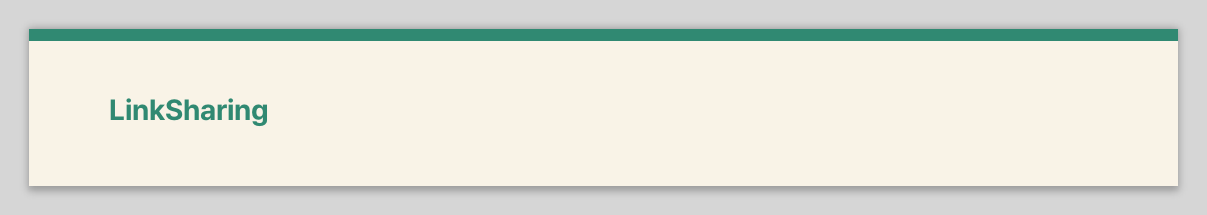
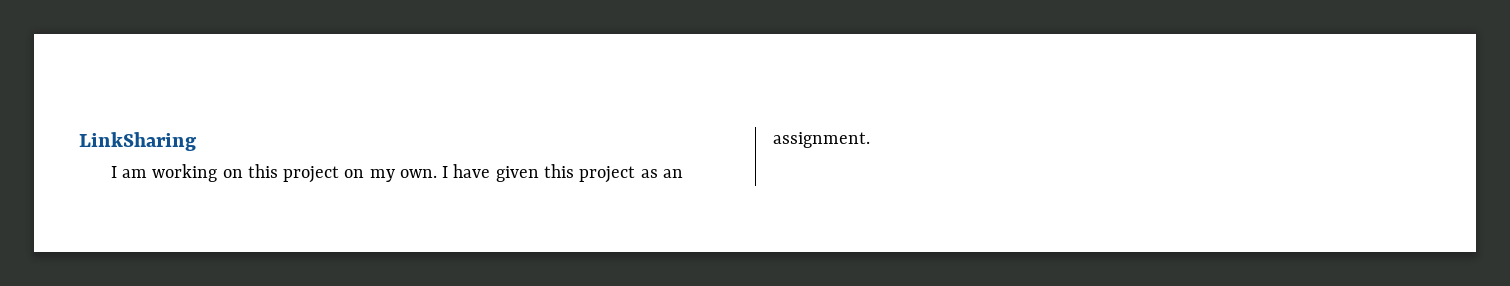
+ I am working on this project on my own. I have given this project as an assignment.

